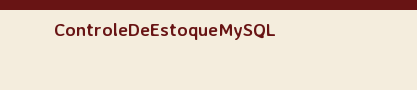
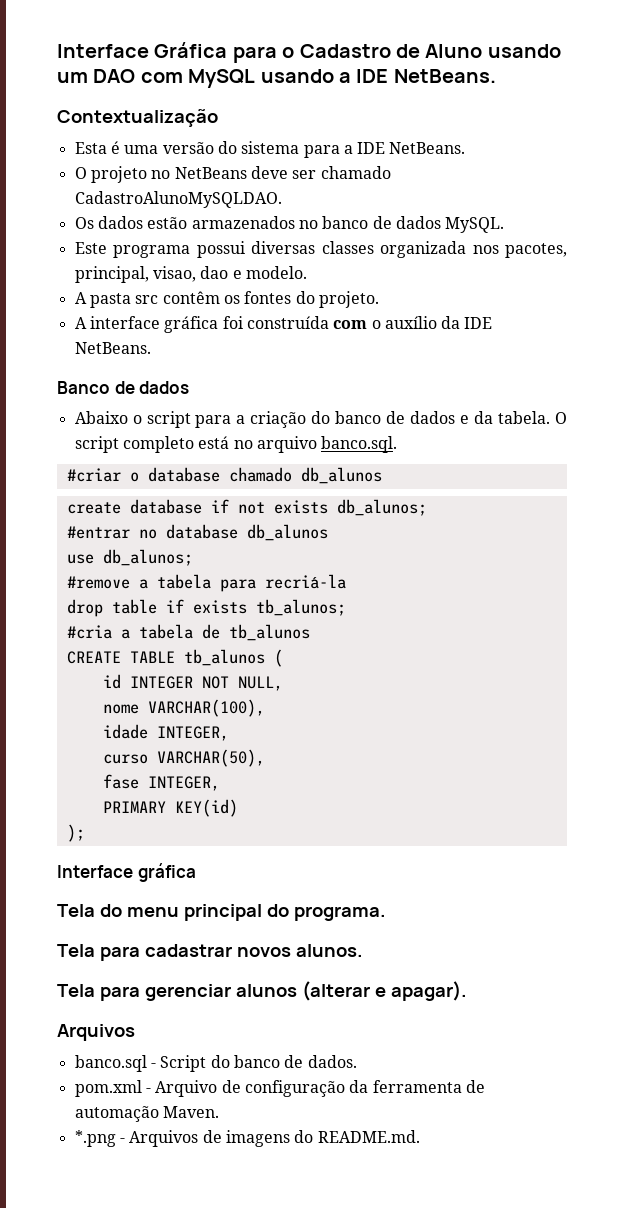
- ControleDeEstoqueMySQL
+ Interface Gráfica para o Cadastro de Aluno usando um DAO com MySQL usando a IDE NetBeans.
+ Contextualização
+ Esta é uma versão do sistema para a IDE NetBeans.
+ O projeto no NetBeans deve ser chamado CadastroAlunoMySQLDAO.
+ Os dados estão armazenados no banco de dados MySQL.
+ Este programa possui diversas classes organizada nos pacotes, principal, visao, dao e modelo.
+ A pasta src contêm os fontes do projeto.
+ A interface gráfica foi construída com o auxílio da IDE NetBeans.
+ Banco de dados
+ Abaixo o script para a criação do banco de dados e da tabela. O script completo está no arquivo banco.sql.
+ #criar o database chamado db_alunos
+ create database if not exists db_alunos;
+ #entrar no database db_alunos
+ use db_alunos;
+ #remove a tabela para recriá-la
+ drop table if exists tb_alunos;
+ #cria a tabela de tb_alunos
+ CREATE TABLE tb_alunos (
+ id INTEGER NOT NULL,
+ nome VARCHAR(100),
+ idade INTEGER,
+ curso VARCHAR(50),
+ fase INTEGER,
+ PRIMARY KEY(id)
+ );
+ Interface gráfica
+ Tela do menu principal do programa.
+ Tela para cadastrar novos alunos.
+ Tela para gerenciar alunos (alterar e apagar).
+ Arquivos
+ banco.sql - Script do banco de dados.
+ pom.xml - Arquivo de configuração da ferramenta de automação Maven.
+ *.png - Arquivos de imagens do README.md.

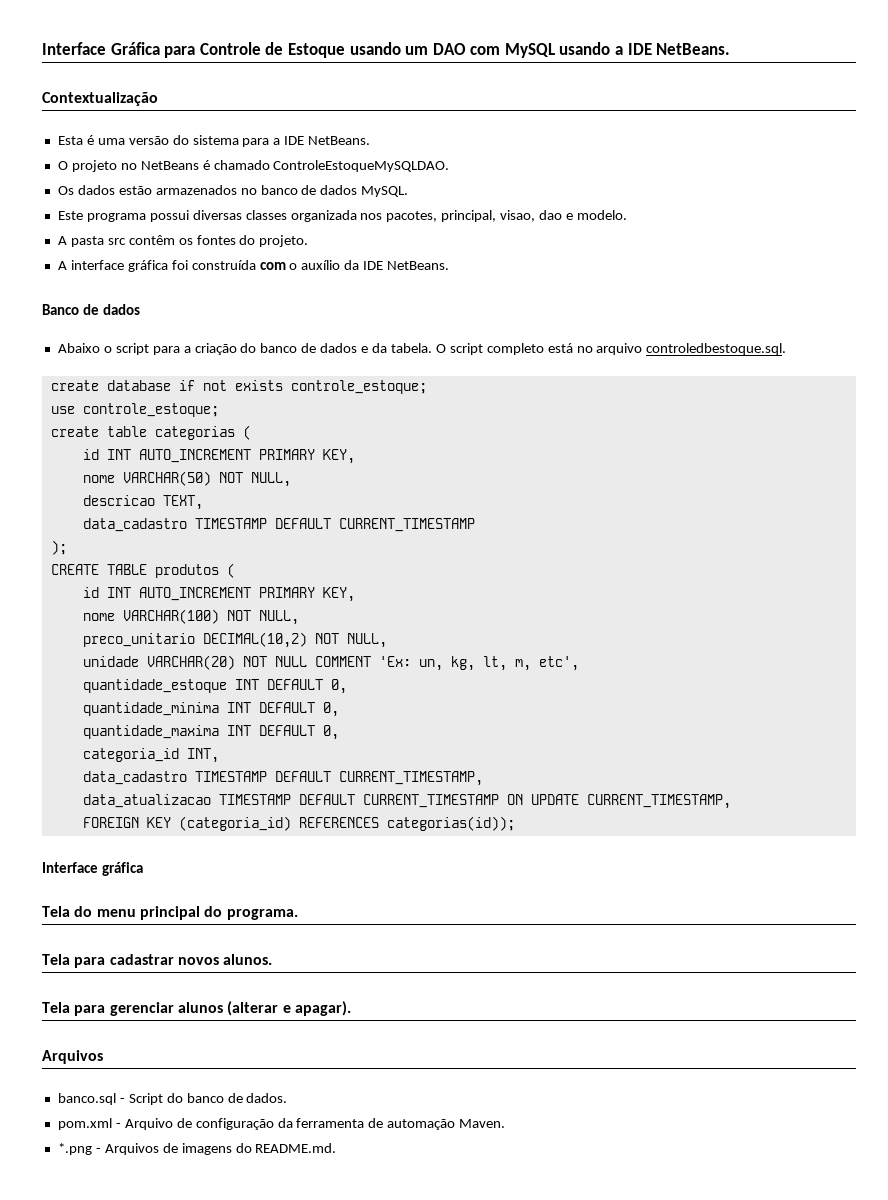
- Interface Gráfica para o Cadastro de Aluno usando um DAO com MySQL usando a IDE NetBeans.
+ Interface Gráfica para Controle de Estoque usando um DAO com MySQL usando a IDE NetBeans.
- O projeto no NetBeans deve ser chamado CadastroAlunoMySQLDAO.
+ O projeto no NetBeans é chamado ControleEstoqueMySQLDAO.
- O script completo está no arquivo banco.sql.
- #criar o database chamado db_alunos
+ O script completo está no arquivo controledbestoque.sql.
- create database if not exists db_alunos;
- #entrar no database db_alunos
- use db_alunos;
- #remove a tabela para recriá-la
- drop table if exists tb_alunos;
- #cria a tabela de tb_alunos
+ create database if not exists controle_estoque;
+ use controle_estoque;
+ create table categorias (
+ id INT AUTO_INCREMENT PRIMARY KEY,
+ nome VARCHAR(50) NOT NULL,
+ descricao TEXT,
+ data_cadastro TIMESTAMP DEFAULT CURRENT_TIMESTAMP
+ );
- CREATE TABLE tb_alunos (
- id INTEGER NOT NULL,
- nome VARCHAR(100),
- idade INTEGER,
- curso VARCHAR(50),
- fase INTEGER,
- PRIMARY KEY(id)
- );
+ CREATE TABLE produtos (
+ id INT AUTO_INCREMENT PRIMARY KEY,
+ nome VARCHAR(100) NOT NULL,
+ preco_unitario DECIMAL(10,2) NOT NULL,
+ unidade VARCHAR(20) NOT NULL COMMENT 'Ex: un, kg, lt, m, etc',
+ quantidade_estoque INT DEFAULT 0,
+ quantidade_minima INT DEFAULT 0,
+ quantidade_maxima INT DEFAULT 0,
+ categoria_id INT,
+ data_cadastro TIMESTAMP DEFAULT CURRENT_TIMESTAMP,
+ data_atualizacao TIMESTAMP DEFAULT CURRENT_TIMESTAMP ON UPDATE CURRENT_TIMESTAMP,
+ FOREIGN KEY (categoria_id) REFERENCES categorias(id));

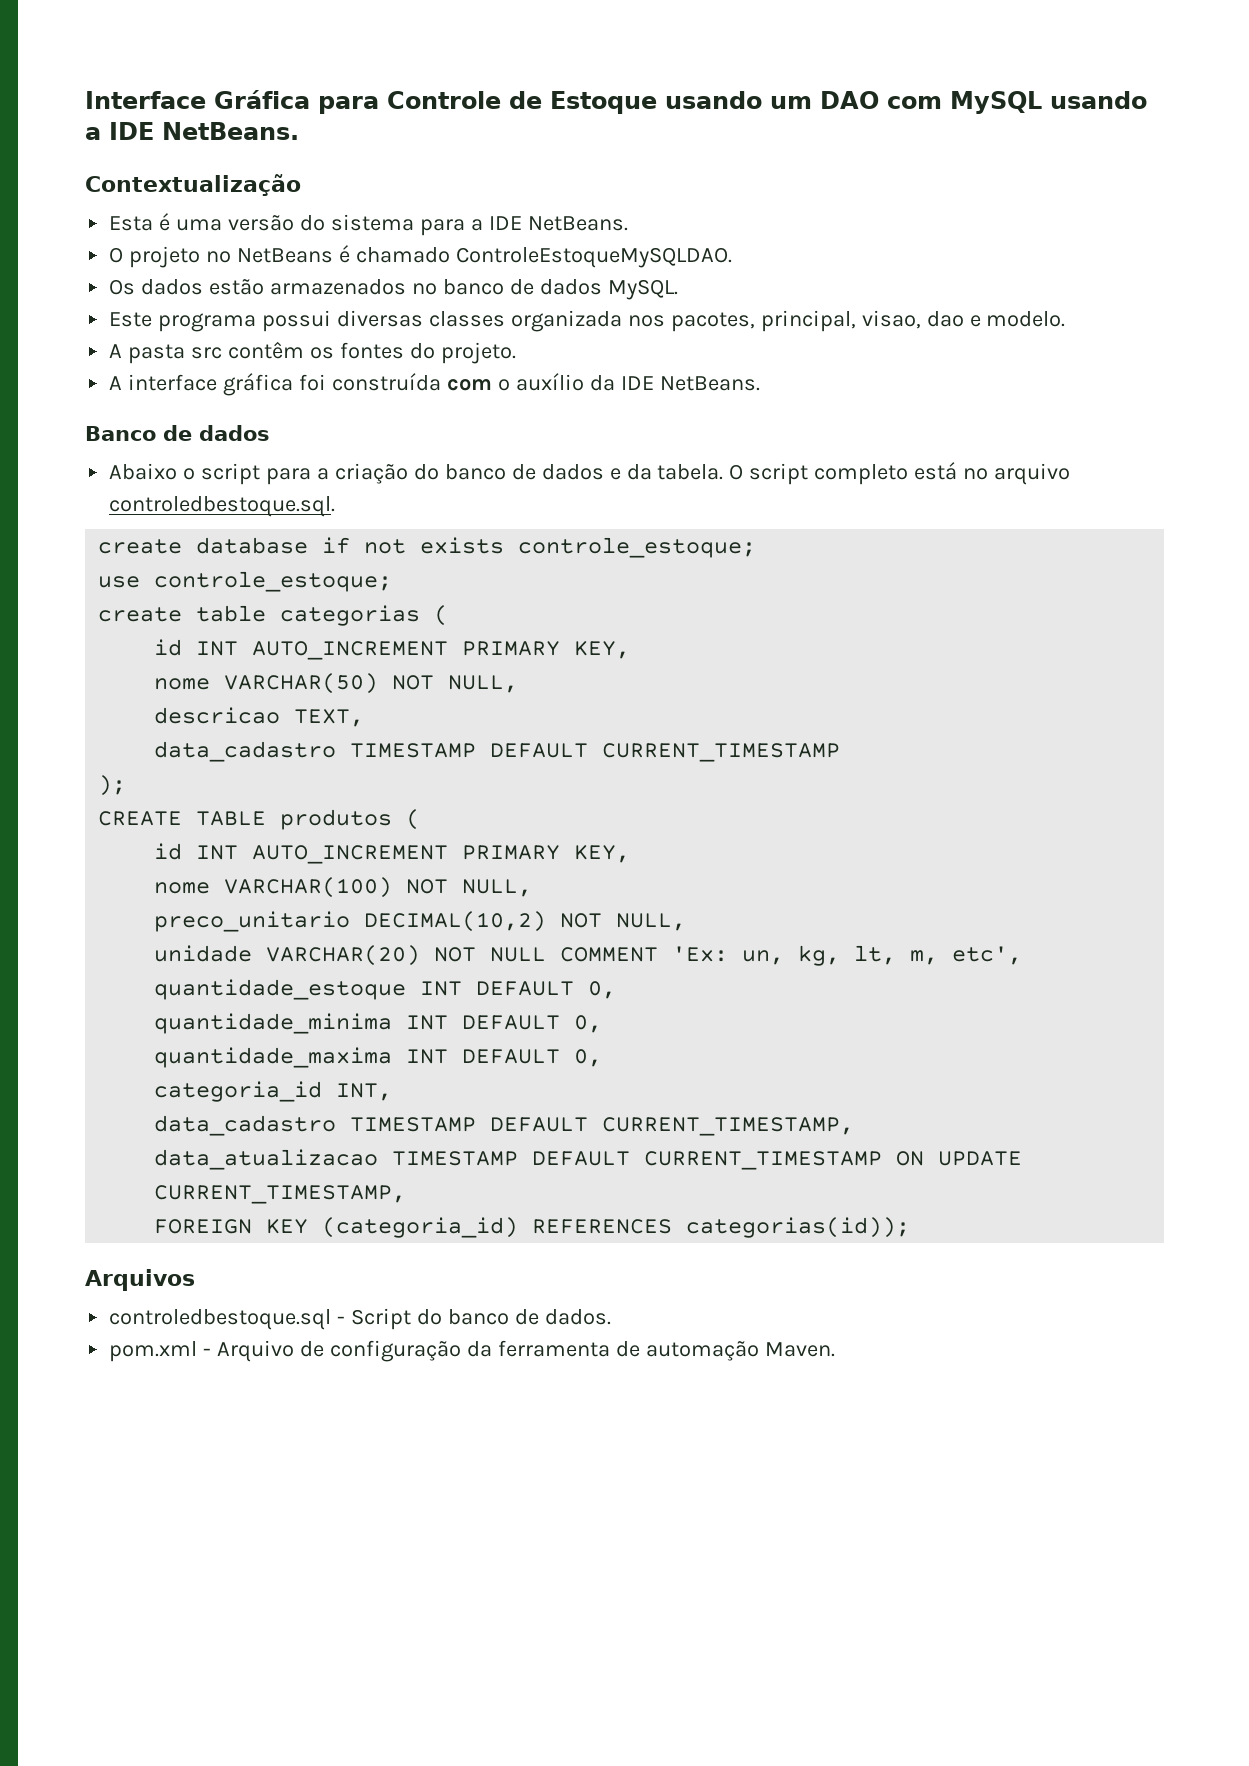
- Interface gráfica
- Tela do menu principal do programa.
- Tela para cadastrar novos alunos.
- Tela para gerenciar alunos (alterar e apagar).
- banco.sql - Script do banco de dados.
+ controledbestoque.sql - Script do banco de dados.
- *.png - Arquivos de imagens do README.md.

